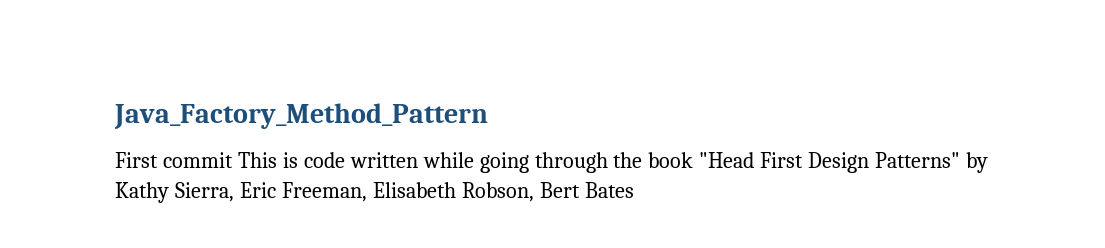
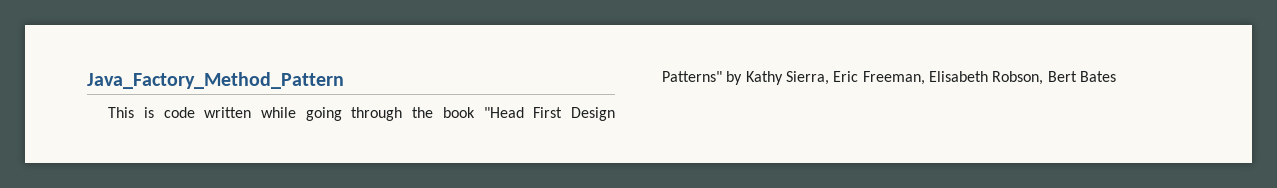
- First commit This is code written while going through the book "Head First Design Patterns" by Kathy Sierra, Eric Freeman, Elisabeth Robson, Bert Bates
+ This is code written while going through the book "Head First Design Patterns" by Kathy Sierra, Eric Freeman, Elisabeth Robson, Bert Bates

